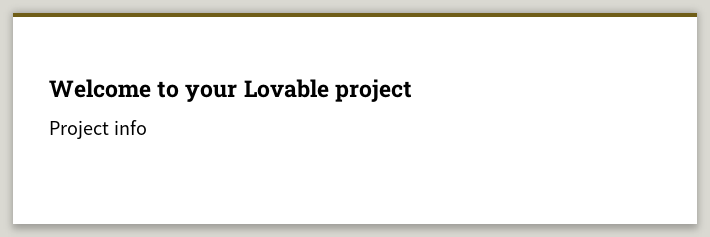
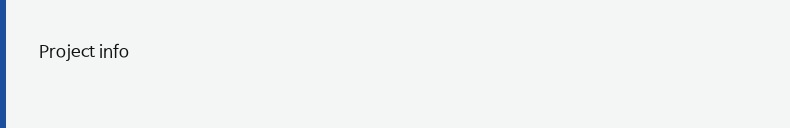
- Welcome to your Lovable project

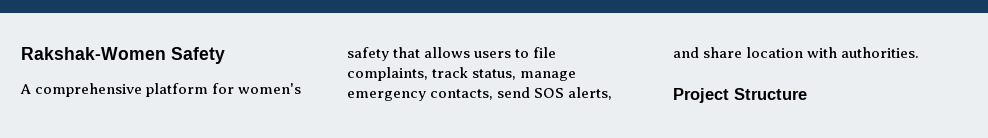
- Project info
+ Rakshak-Women Safety
+ A comprehensive platform for women's safety that allows users to file complaints, track status, manage emergency contacts, send SOS alerts, and share location with authorities.
+ Project Structure

